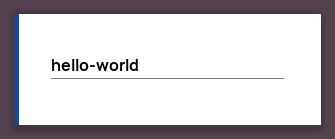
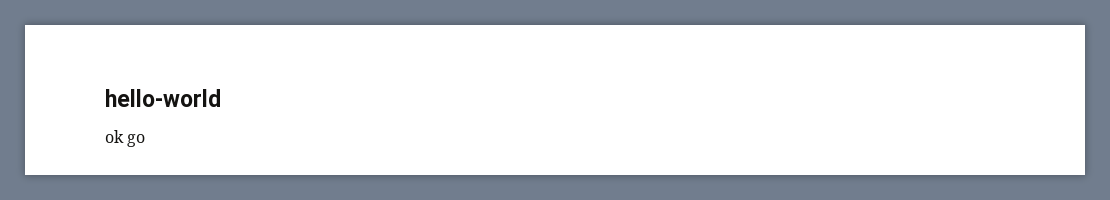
+ ok go

